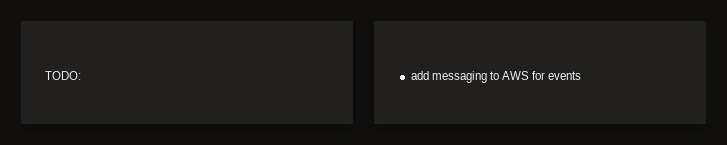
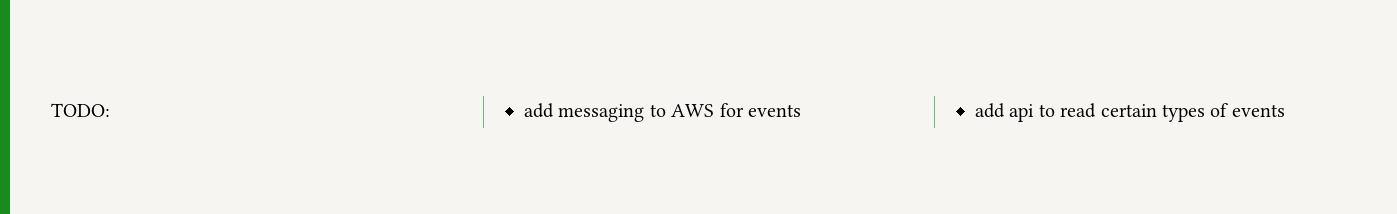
+ add api to read certain types of events

